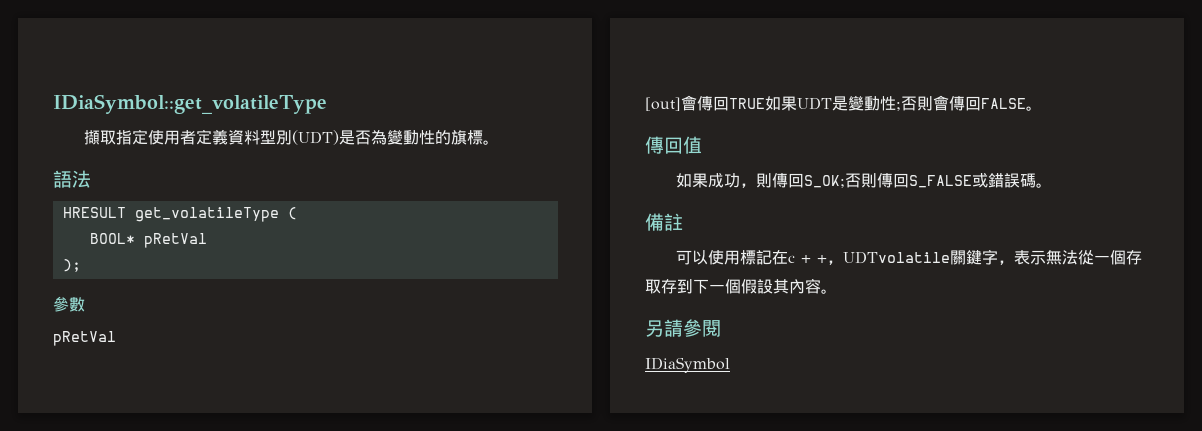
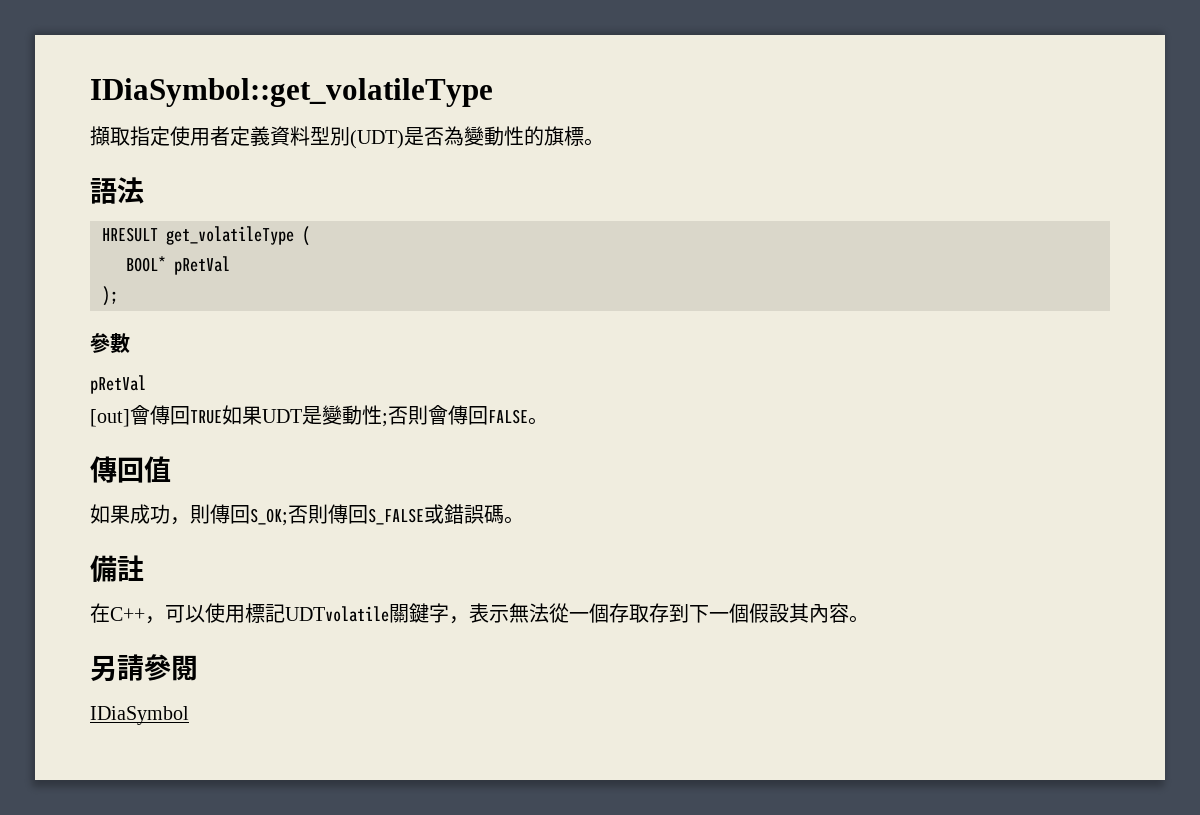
- 可以使用標記在c + +，UDTvolatile關鍵字，表示無法從一個存取存到下一個假設其內容。
+ 在C++，可以使用標記UDTvolatile關鍵字，表示無法從一個存取存到下一個假設其內容。

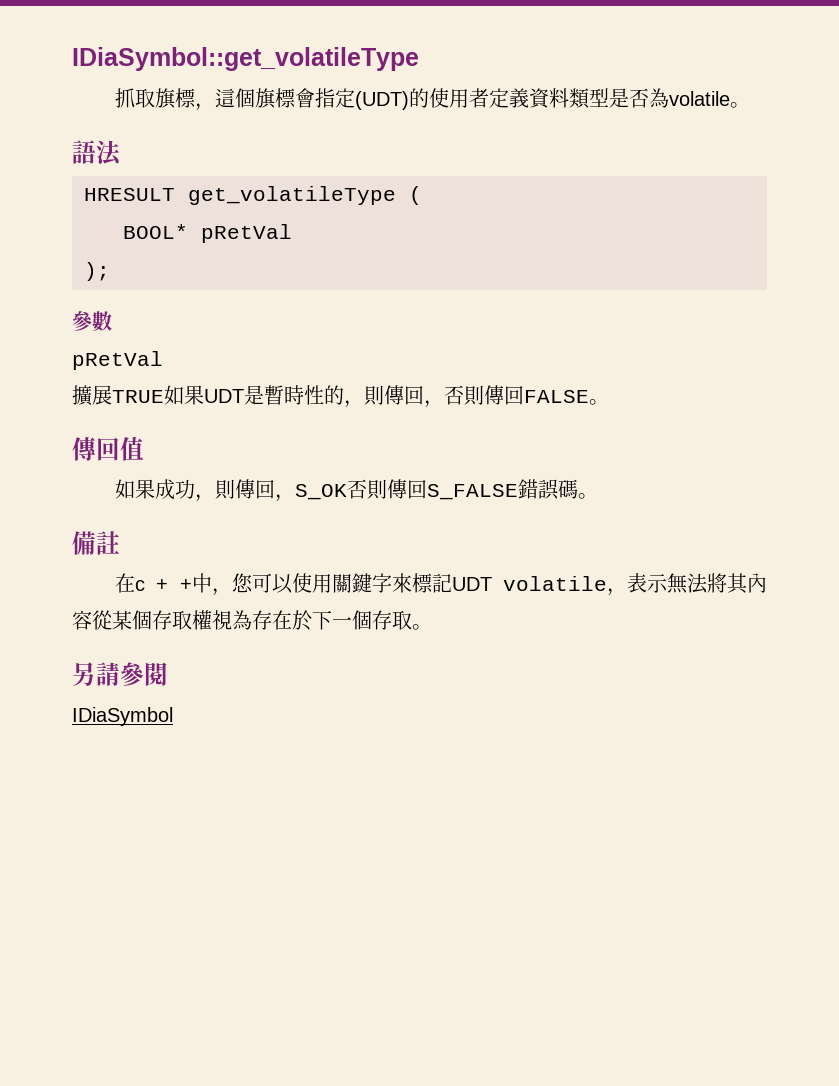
- 擷取指定使用者定義資料型別(UDT)是否為變動性的旗標。
+ 抓取旗標，這個旗標會指定(UDT)的使用者定義資料類型是否為volatile。
- [out]會傳回TRUE如果UDT是變動性;否則會傳回FALSE。
+ 擴展TRUE如果UDT是暫時性的，則傳回，否則傳回FALSE。
- 如果成功，則傳回S_OK;否則傳回S_FALSE或錯誤碼。
+ 如果成功，則傳回，S_OK否則傳回S_FALSE錯誤碼。
- 在C++，可以使用標記UDTvolatile關鍵字，表示無法從一個存取存到下一個假設其內容。
+ 在c + +中，您可以使用關鍵字來標記UDT volatile，表示無法將其內容從某個存取權視為存在於下一個存取。

